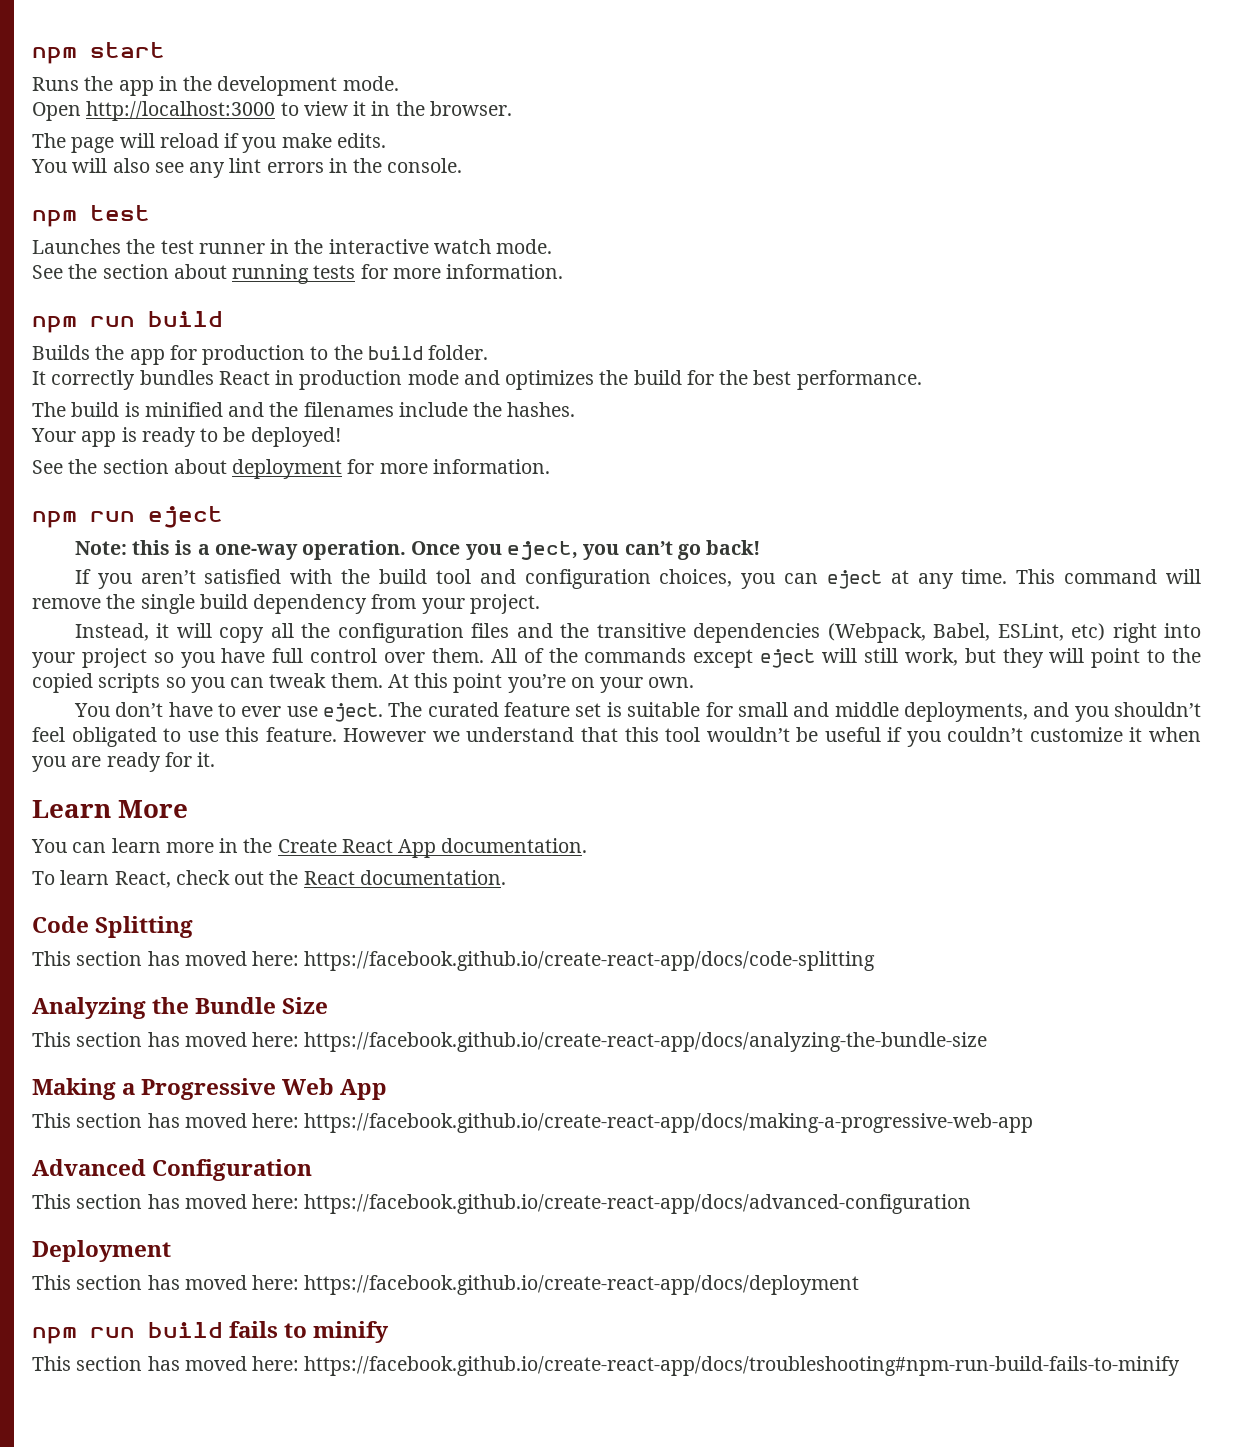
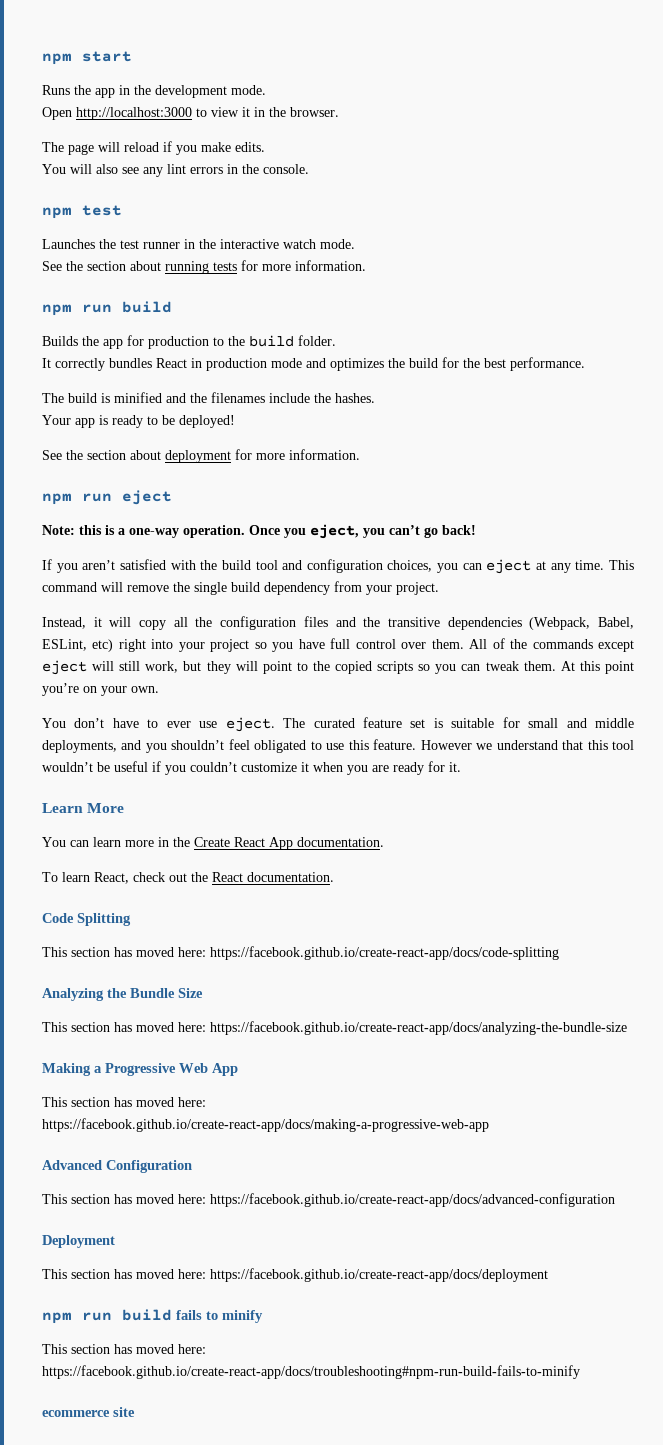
+ ecommerce site

